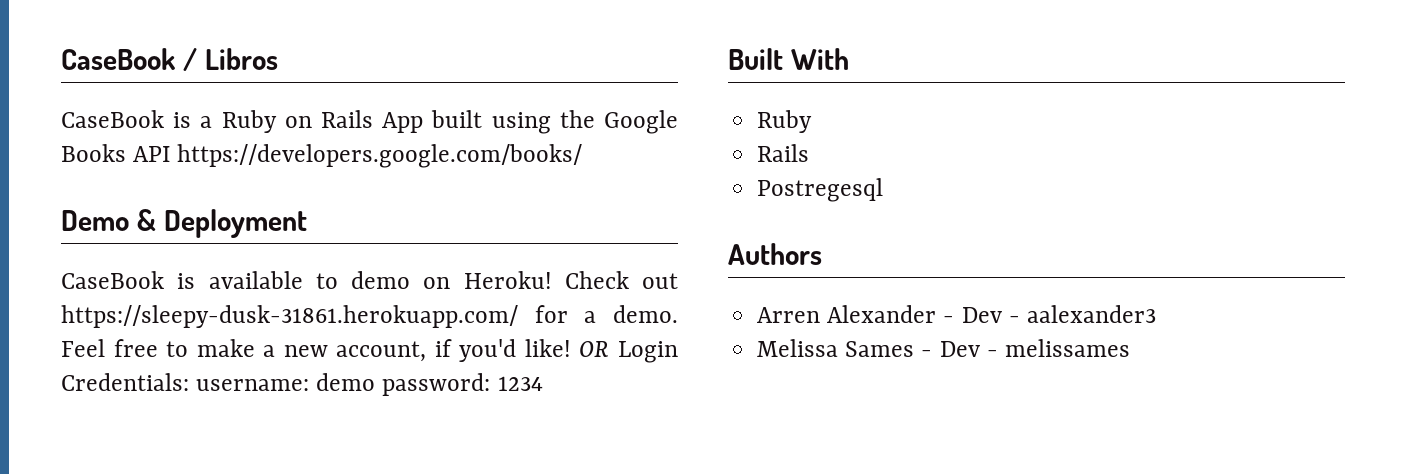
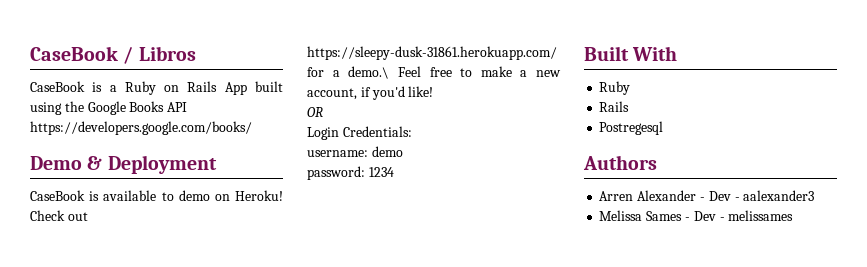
- Check out https://sleepy-dusk-31861.herokuapp.com/ for a demo. Feel free to make a new account, if you'd like! OR Login Credentials: username: demo password: 1234
+ Check out https://sleepy-dusk-31861.herokuapp.com/ for a demo.\ Feel free to make a new account, if you'd like!
+ OR
+ Login Credentials:
+ username: demo
+ password: 1234

